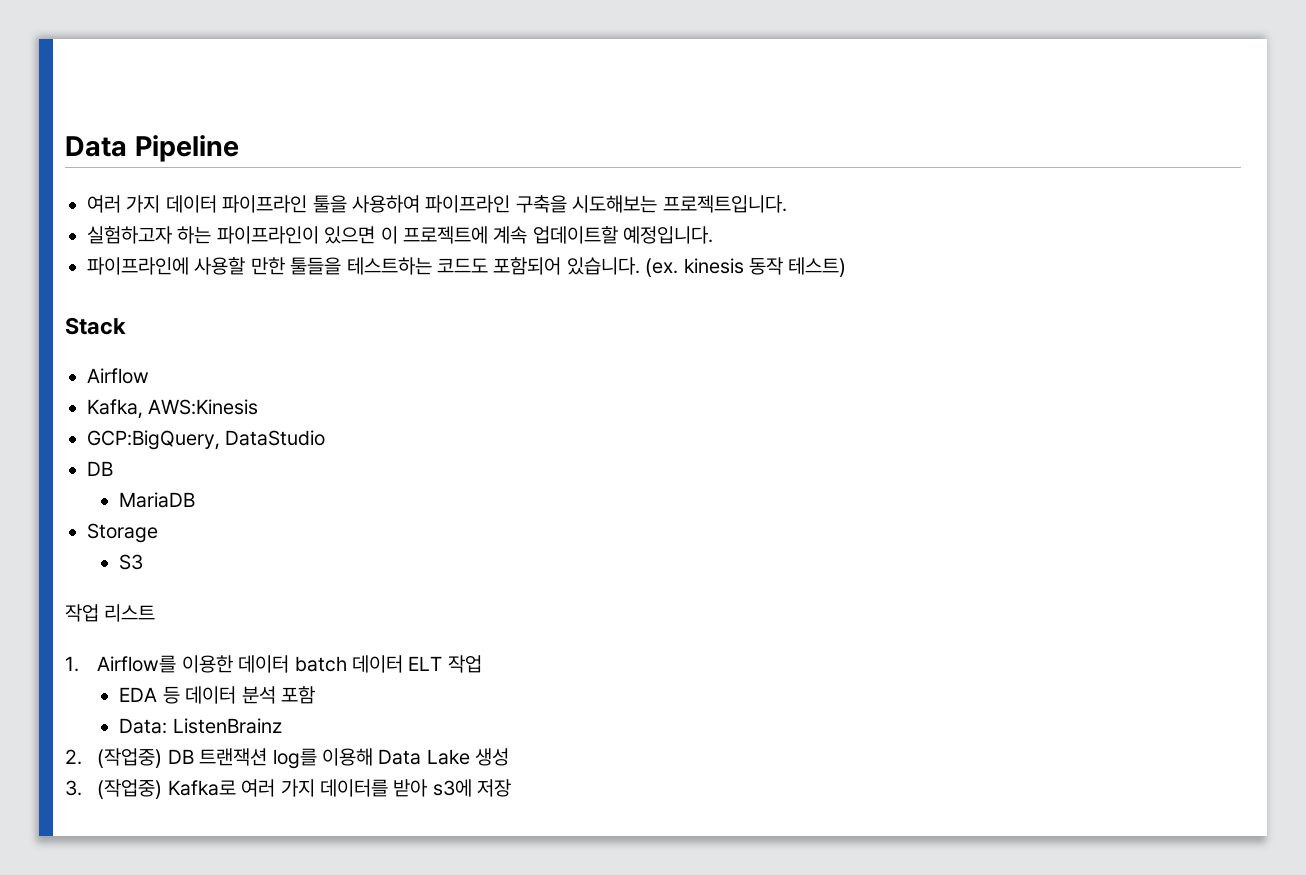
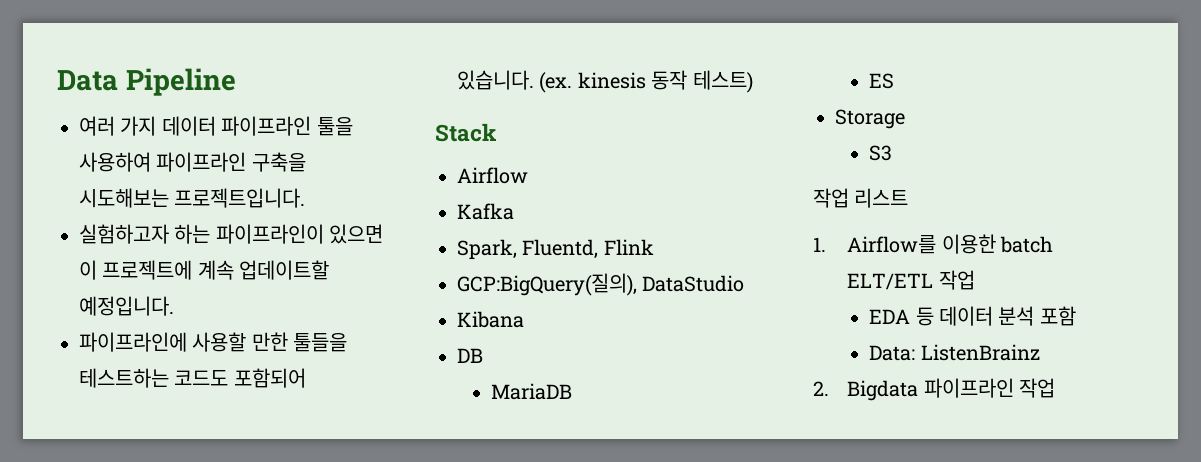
- Kafka, AWS:Kinesis
- GCP:BigQuery, DataStudio
+ Kafka
+ Spark, Fluentd, Flink
+ GCP:BigQuery(질의), DataStudio
+ Kibana
+ ES
- 1. Airflow를 이용한 데이터 batch 데이터 ELT 작업
+ 1. Airflow를 이용한 batch ELT/ETL 작업
- 2. (작업중) DB 트랜잭션 log를 이용해 Data Lake 생성
- 3. (작업중) Kafka로 여러 가지 데이터를 받아 s3에 저장
+ 2. Bigdata 파이프라인 작업

